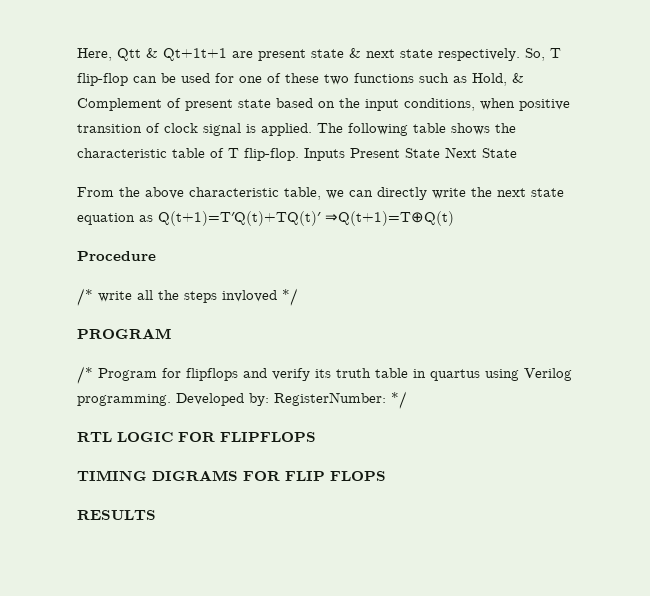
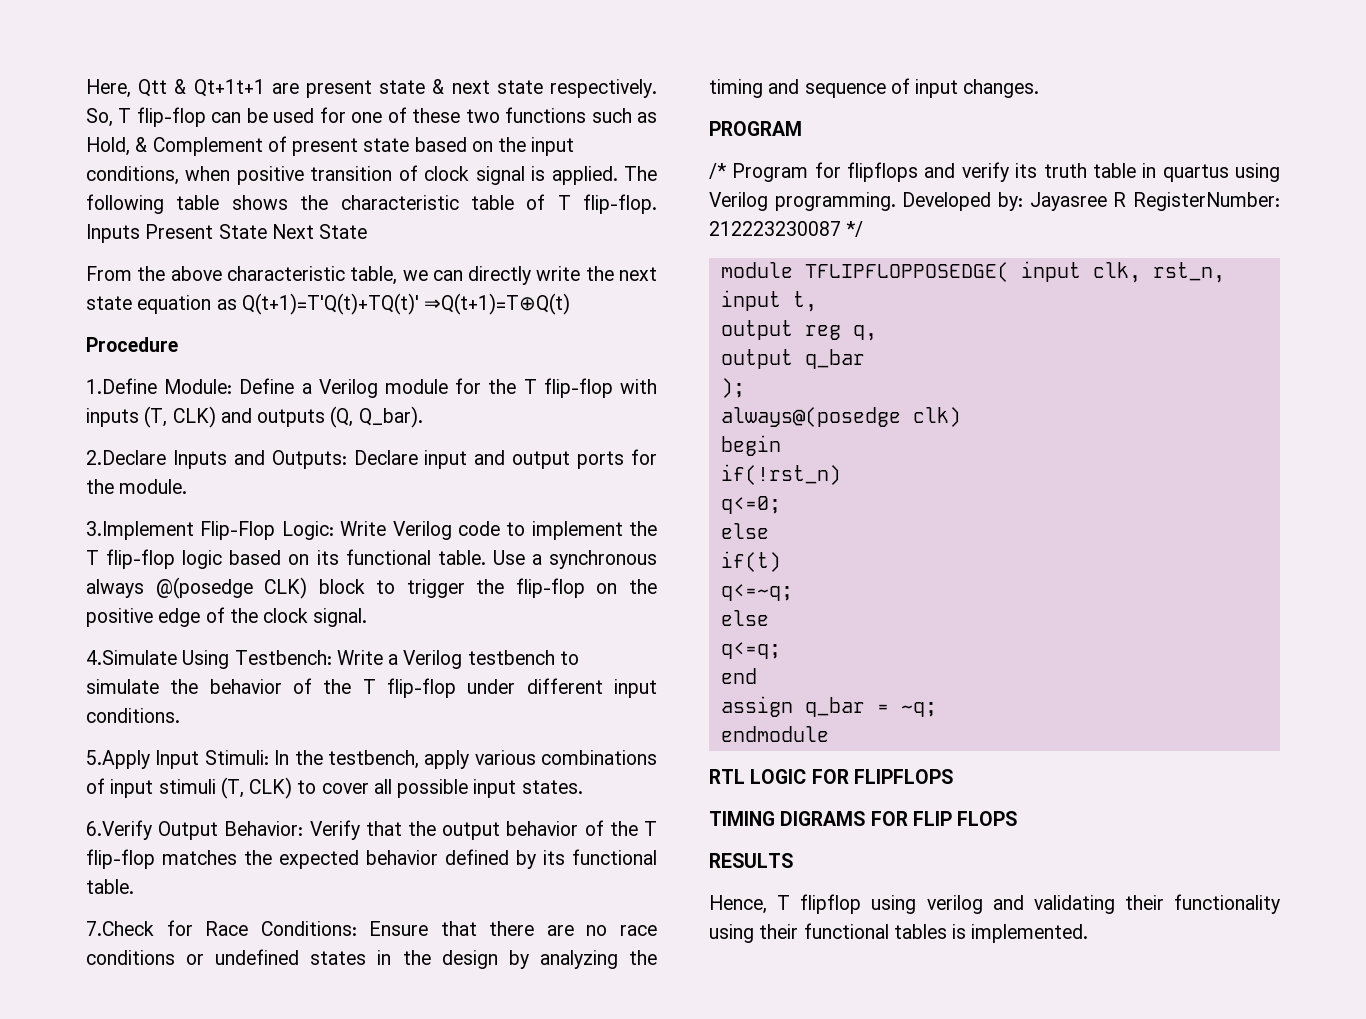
- /* write all the steps invloved */
+ 1.Define Module: Define a Verilog module for the T flip-flop with inputs (T, CLK) and outputs (Q, Q_bar).
+ 2.Declare Inputs and Outputs: Declare input and output ports for the module.
+ 3.Implement Flip-Flop Logic: Write Verilog code to implement the T flip-flop logic based on its functional table. Use a synchronous always @(posedge CLK) block to trigger the flip-flop on the positive edge of the clock signal.
+ 4.Simulate Using Testbench: Write a Verilog testbench to simulate the behavior of the T flip-flop under different input conditions.
+ 5.Apply Input Stimuli: In the testbench, apply various combinations of input stimuli (T, CLK) to cover all possible input states.
+ 6.Verify Output Behavior: Verify that the output behavior of the T flip-flop matches the expected behavior defined by its functional table.
+ 7.Check for Race Conditions: Ensure that there are no race conditions or undefined states in the design by analyzing the timing and sequence of input changes.
- Developed by: RegisterNumber: */
+ Developed by: Jayasree R RegisterNumber: 212223230087 */
+ module TFLIPFLOPPOSEDGE( input clk, rst_n, input t,
+ output reg q,
+ output q_bar
+ );
+ always@(posedge clk)
+ begin
+ if(!rst_n)
+ q<=0;
+ else
+ if(t)
+ q<=~q;
+ else
+ q<=q;
+ end
+ assign q_bar = ~q;
+ endmodule
+ Hence, T flipflop using verilog and validating their functionality using their functional tables is implemented.

